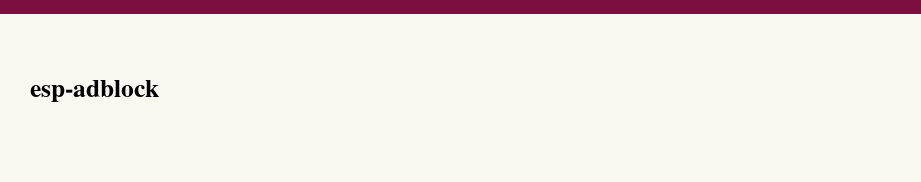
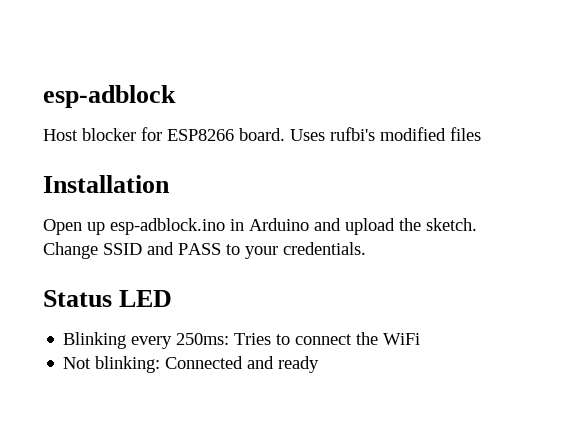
+ Host blocker for ESP8266 board. Uses rufbi's modified files
+ Installation
+ Open up esp-adblock.ino in Arduino and upload the sketch. Change SSID and PASS to your credentials.
+ Status LED
+ Blinking every 250ms: Tries to connect the WiFi
+ Not blinking: Connected and ready

